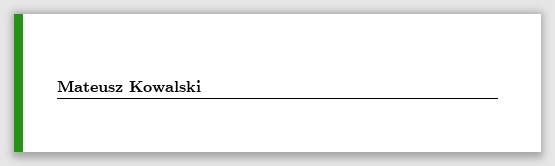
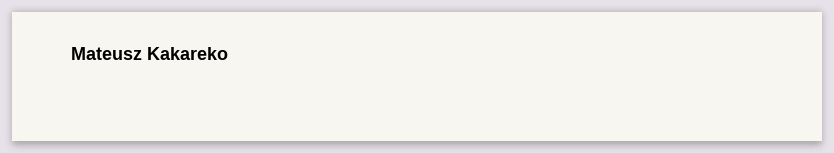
- Mateusz Kowalski
+ Mateusz Kakareko

